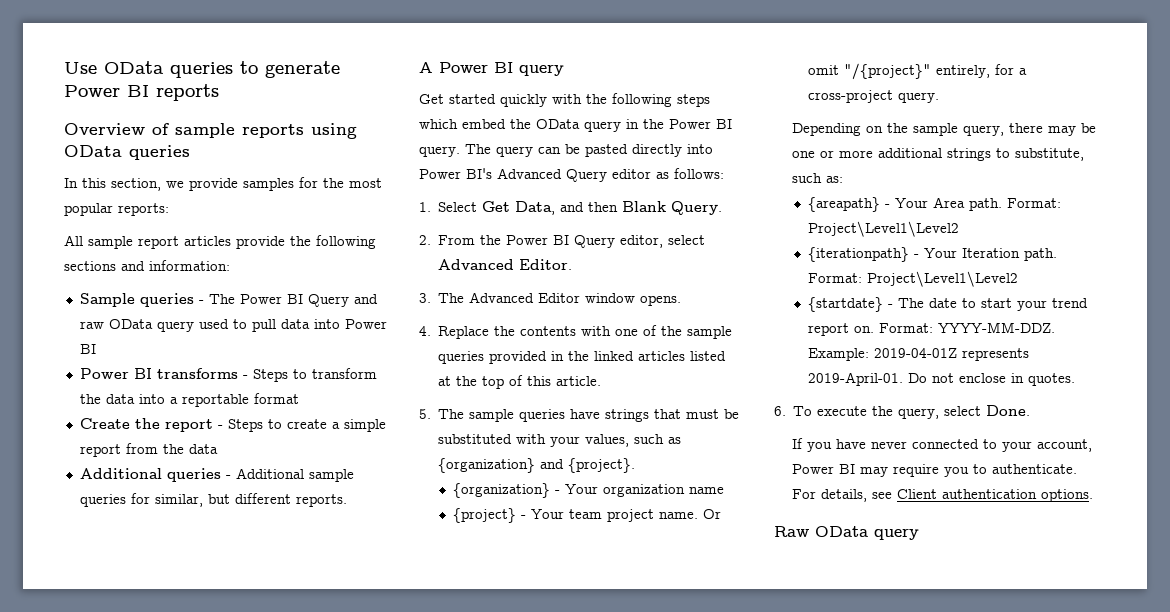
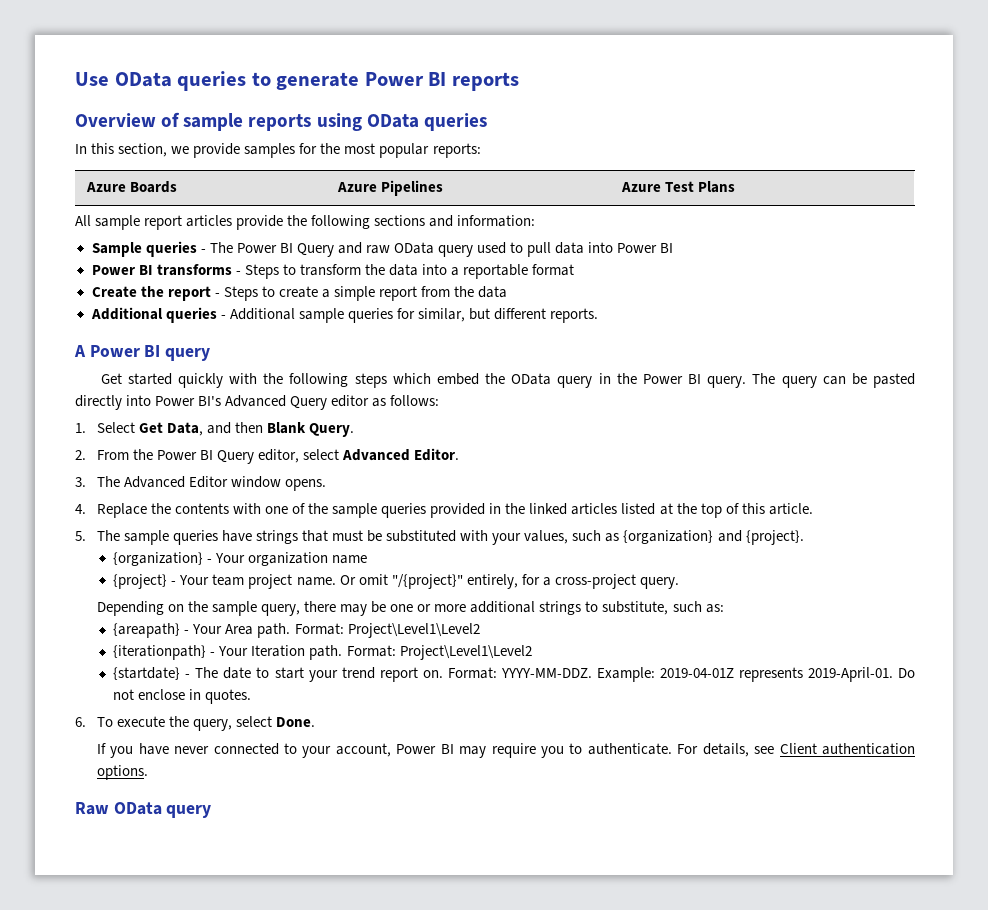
+ Azure Boards | Azure Pipelines | Azure Test Plans

